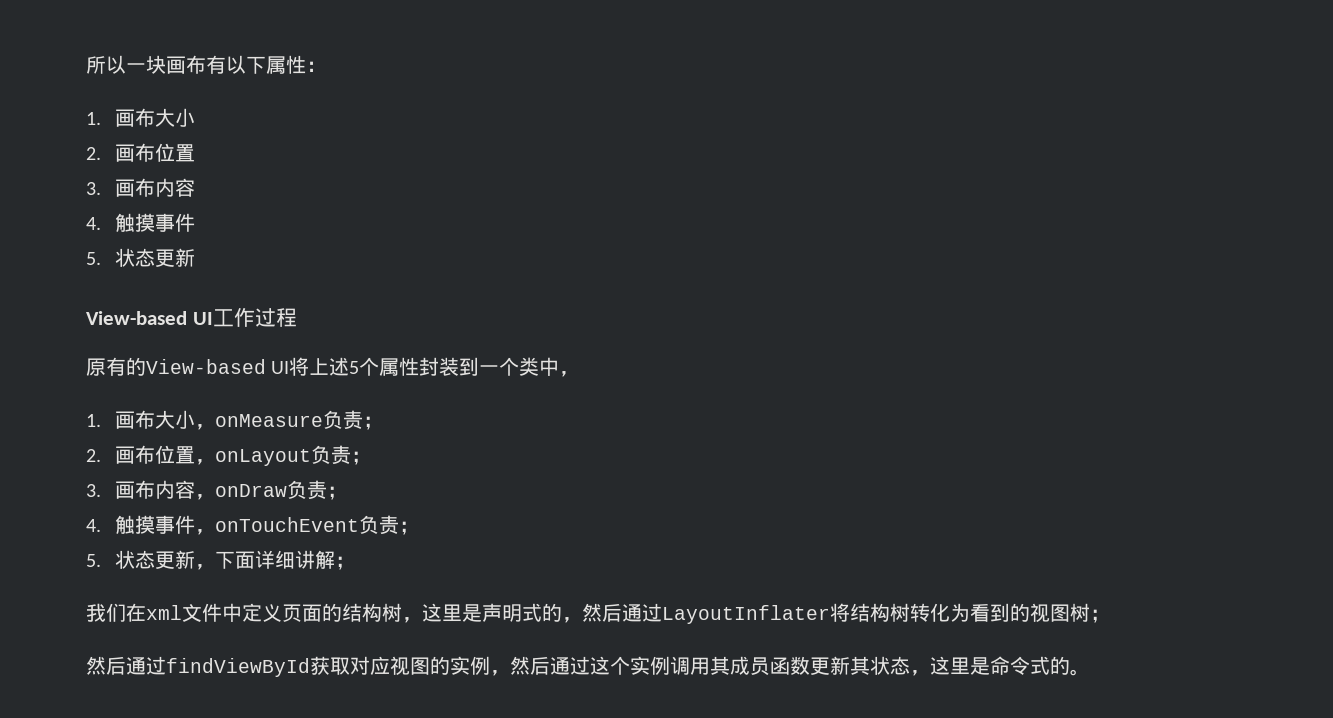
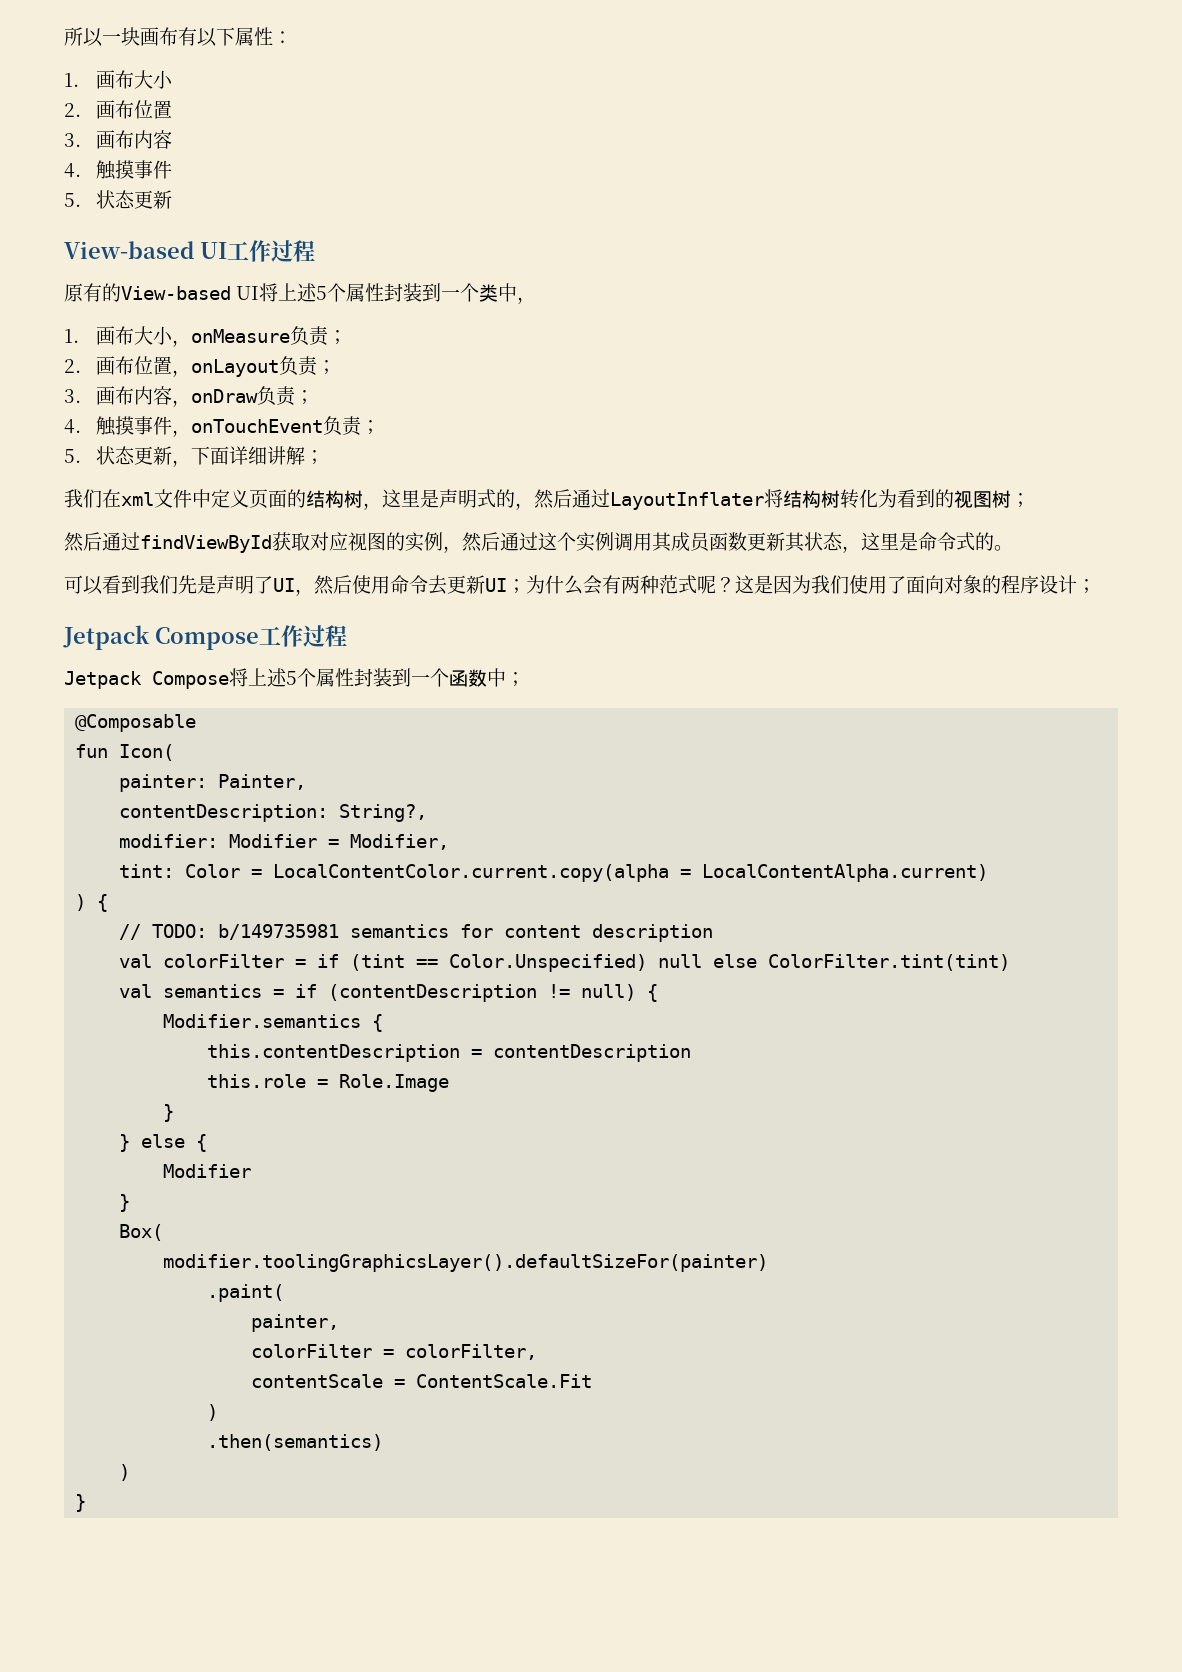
+ 可以看到我们先是声明了UI，然后使用命令去更新UI；为什么会有两种范式呢？这是因为我们使用了面向对象的程序设计；
+ Jetpack Compose工作过程
+ Jetpack Compose将上述5个属性封装到一个函数中；
+ @Composable
+ fun Icon(
+ painter: Painter,
+ contentDescription: String?,
+ modifier: Modifier = Modifier,
+ tint: Color = LocalContentColor.current.copy(alpha = LocalContentAlpha.current)
+ ) {
+ // TODO: b/149735981 semantics for content description
+ val colorFilter = if (tint == Color.Unspecified) null else ColorFilter.tint(tint)
+ val semantics = if (contentDescription != null) {
+ Modifier.semantics {
+ this.contentDescription = contentDescription
+ this.role = Role.Image
+ }
+ } else {
+ Modifier
+ }
+ Box(
+ modifier.toolingGraphicsLayer().defaultSizeFor(painter)
+ .paint(
+ painter,
+ colorFilter = colorFilter,
+ contentScale = ContentScale.Fit
+ )
+ .then(semantics)
+ )
+ }

